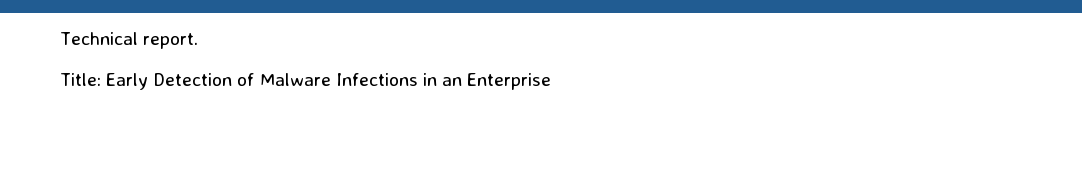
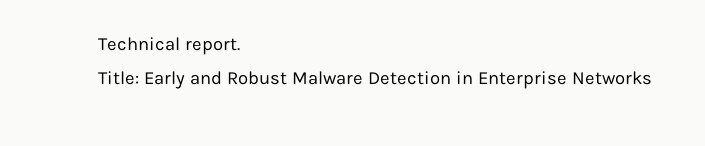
- Title: Early Detection of Malware Infections in an Enterprise
+ Title: Early and Robust Malware Detection in Enterprise Networks

